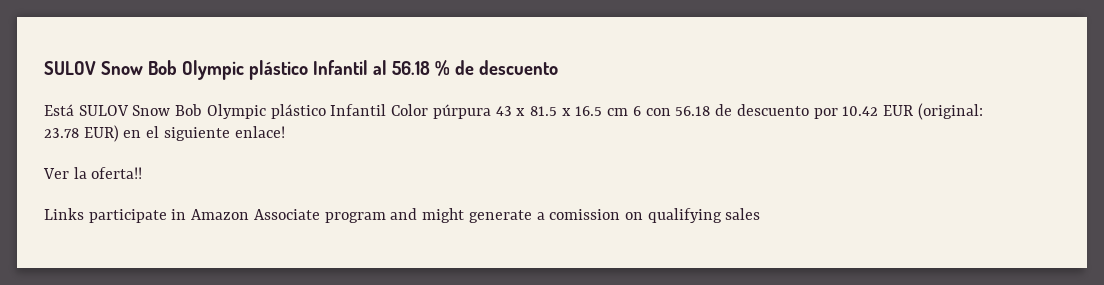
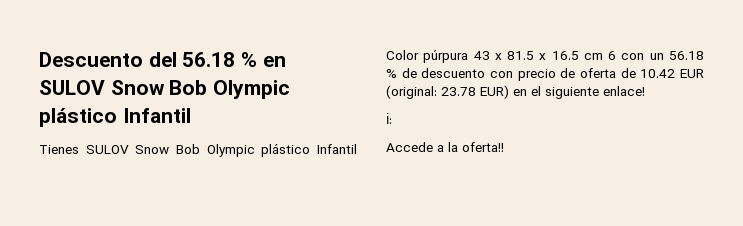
- SULOV Snow Bob Olympic plástico Infantil al 56.18 % de descuento
- Está SULOV Snow Bob Olympic plástico Infantil Color púrpura 43 x 81.5 x 16.5 cm 6 con 56.18 de descuento por 10.42 EUR (original: 23.78 EUR) en el siguiente enlace!
+ Descuento del 56.18 % en SULOV Snow Bob Olympic plástico Infantil
+ Tienes SULOV Snow Bob Olympic plástico Infantil Color púrpura 43 x 81.5 x 16.5 cm 6 con un 56.18 % de descuento con precio de oferta de 10.42 EUR (original: 23.78 EUR) en el siguiente enlace!
- Ver la oferta!!
+ ℹ:
+ Accede a la oferta!!
- Links participate in Amazon Associate program and might generate a comission on qualifying sales

